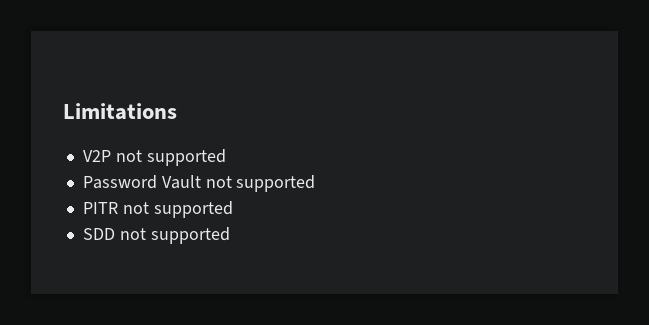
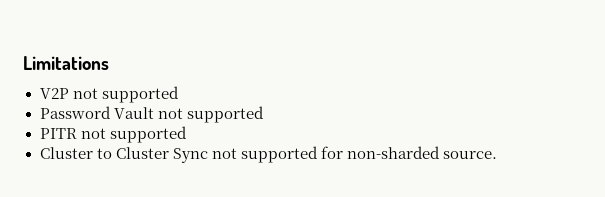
- SDD not supported
+ Cluster to Cluster Sync not supported for non-sharded source.

